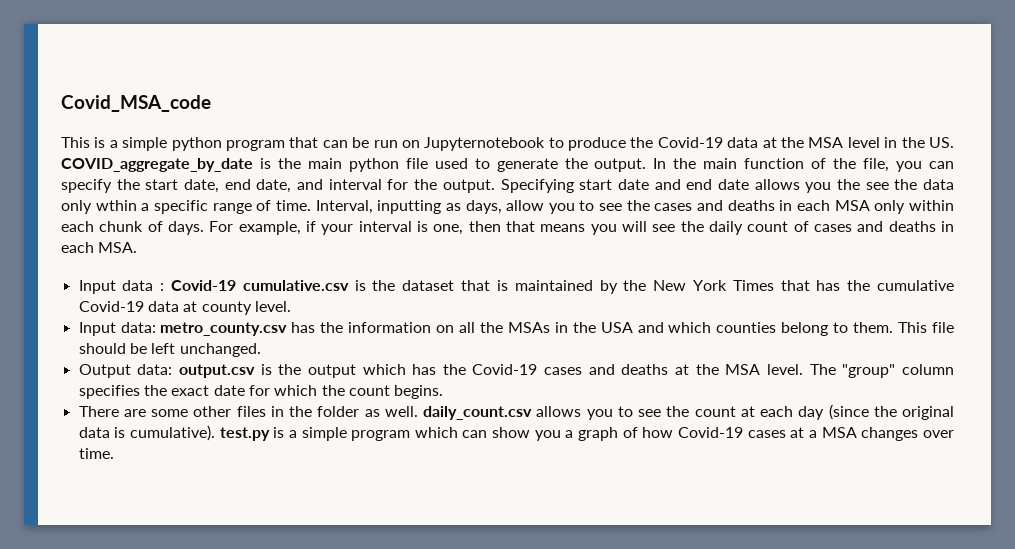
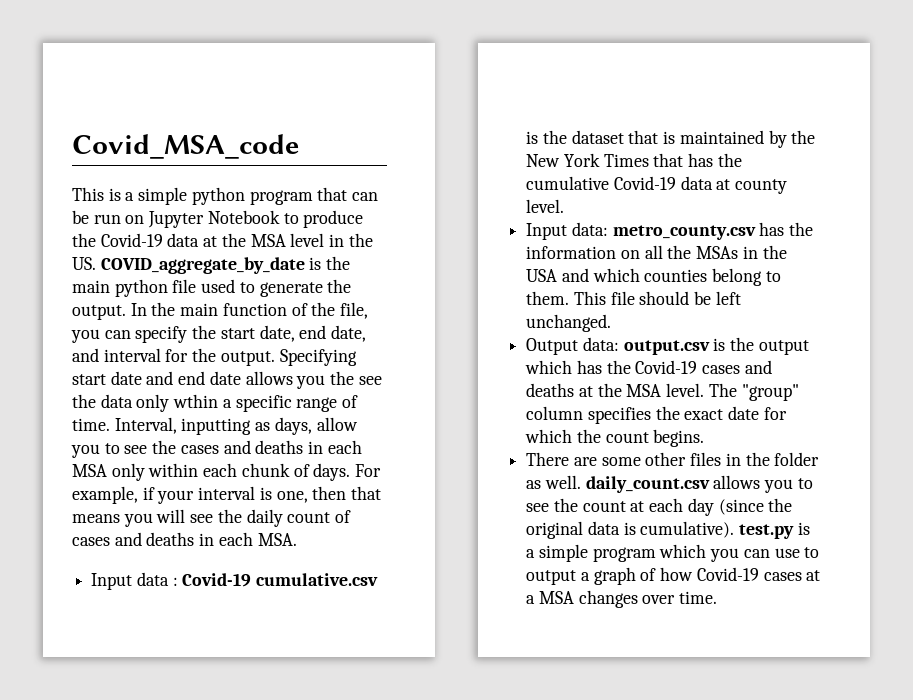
- This is a simple python program that can be run on Jupyternotebook to produce the Covid-19 data at the MSA level in the US. COVID_aggregate_by_date is the main python file used to generate the output.
+ This is a simple python program that can be run on Jupyter Notebook to produce the Covid-19 data at the MSA level in the US. COVID_aggregate_by_date is the main python file used to generate the output.
- There are some other files in the folder as well. daily_count.csv allows you to see the count at each day (since the original data is cumulative). test.py is a simple program which can show you a graph of how Covid-19 cases at a MSA changes over time.
+ There are some other files in the folder as well. daily_count.csv allows you to see the count at each day (since the original data is cumulative). test.py is a simple program which you can use to output a graph of how Covid-19 cases at a MSA changes over time.

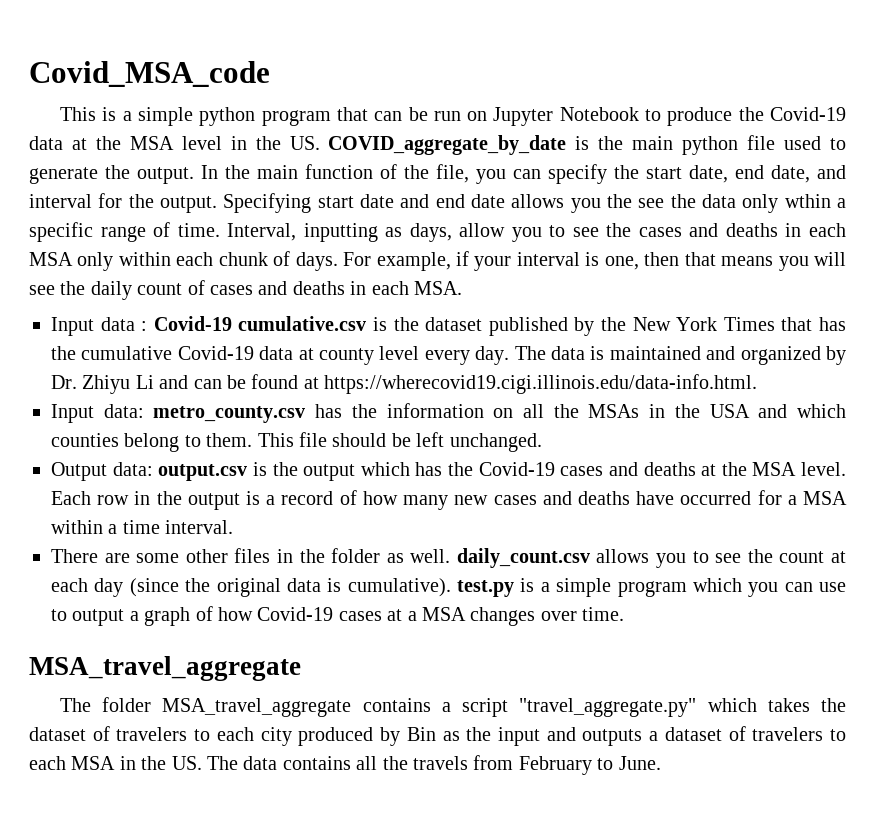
- Input data : Covid-19 cumulative.csv is the dataset that is maintained by the New York Times that has the cumulative Covid-19 data at county level.
+ Input data : Covid-19 cumulative.csv is the dataset published by the New York Times that has the cumulative Covid-19 data at county level every day. The data is maintained and organized by Dr. Zhiyu Li and can be found at https://wherecovid19.cigi.illinois.edu/data-info.html.
- The "group" column specifies the exact date for which the count begins.
+ Each row in the output is a record of how many new cases and deaths have occurred for a MSA within a time interval.
  There are some other files in the folder as well. daily_count.csv allows you to see the count at each day (since the original data is cumulative). test.py is a simple program which you can use to output a graph of how Covid-19 cases at a MSA changes over time.
+ MSA_travel_aggregate
+ The folder MSA_travel_aggregate contains a script "travel_aggregate.py" which takes the dataset of travelers to each city produced by Bin as the input and outputs a dataset of travelers to each MSA in the US. The data contains all the travels from February to June.

